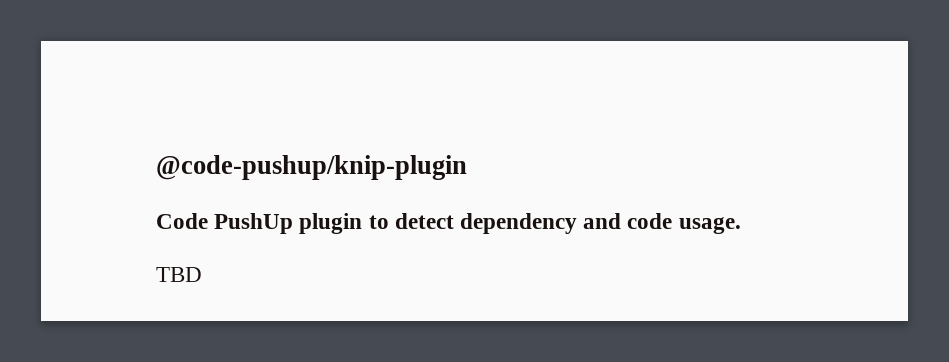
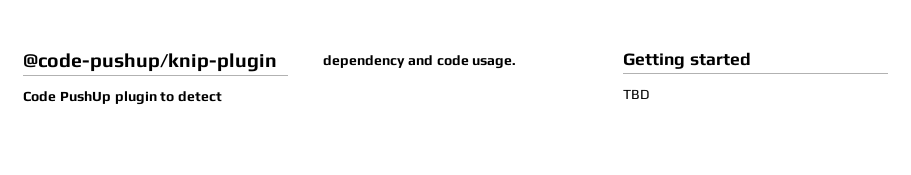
+ Getting started

